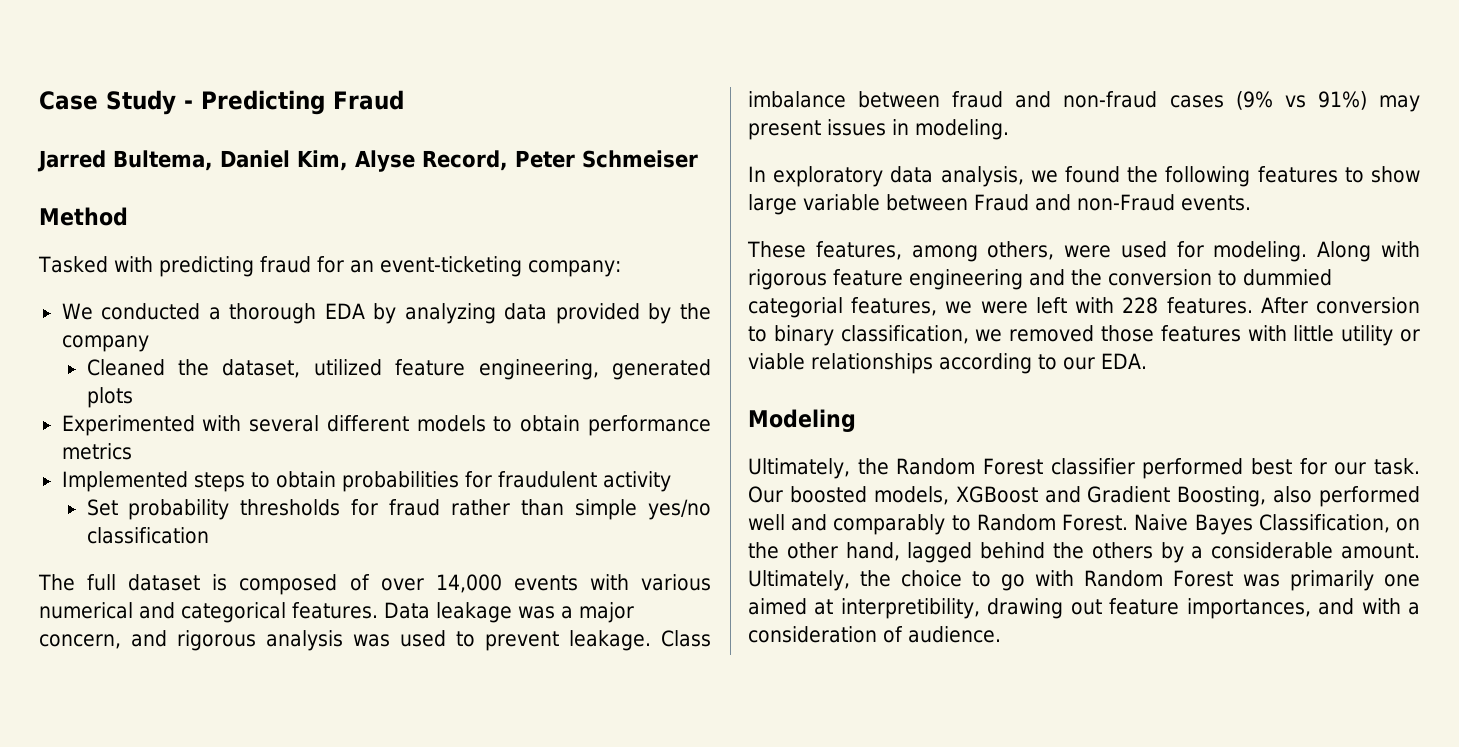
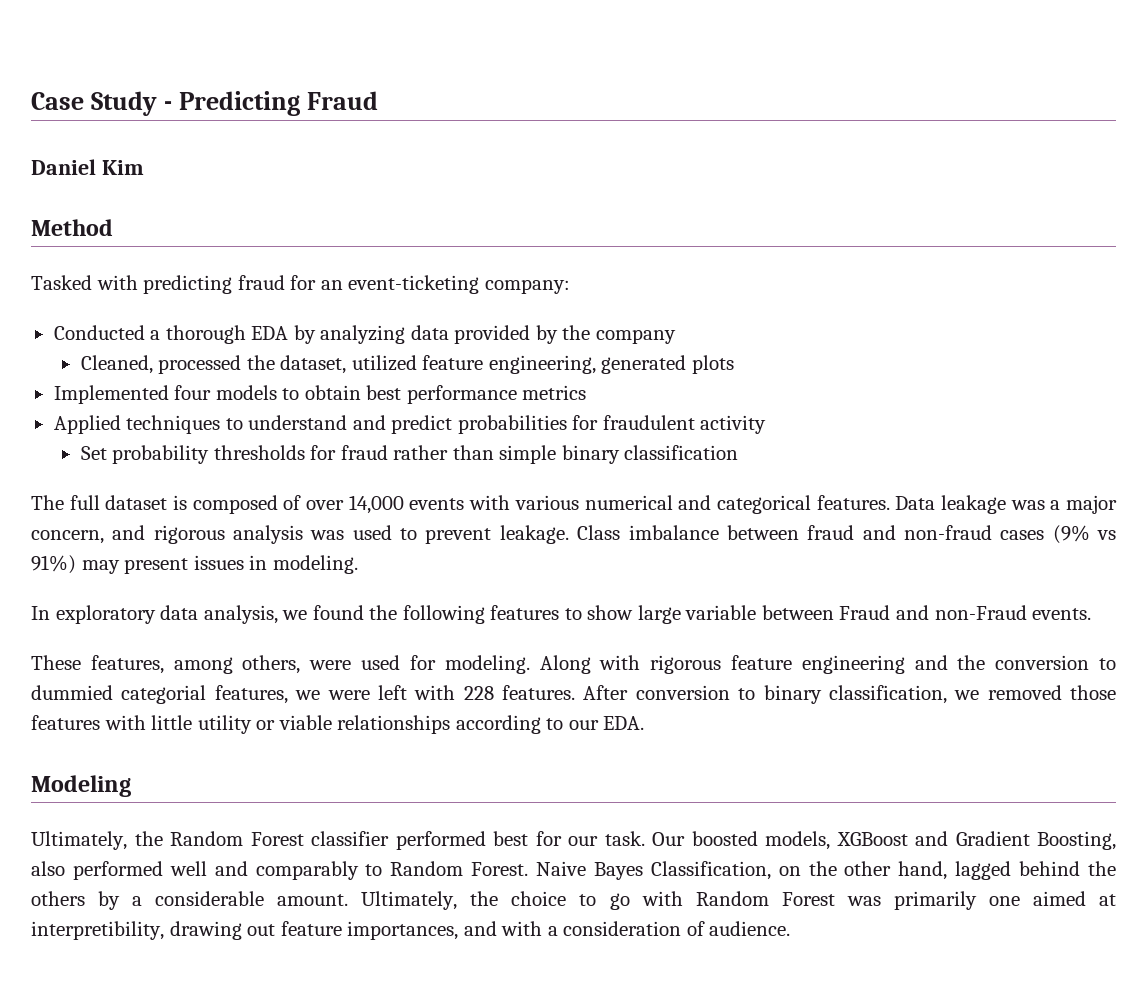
- Jarred Bultema, Daniel Kim, Alyse Record, Peter Schmeiser
+ Daniel Kim
- We conducted a thorough EDA by analyzing data provided by the company
+ Conducted a thorough EDA by analyzing data provided by the company
- Cleaned the dataset, utilized feature engineering, generated plots
+ Cleaned, processed the dataset, utilized feature engineering, generated plots
- Experimented with several different models to obtain performance metrics
+ Implemented four models to obtain best performance metrics
- Implemented steps to obtain probabilities for fraudulent activity
+ Applied techniques to understand and predict probabilities for fraudulent activity
- Set probability thresholds for fraud rather than simple yes/no classification
+ Set probability thresholds for fraud rather than simple binary classification

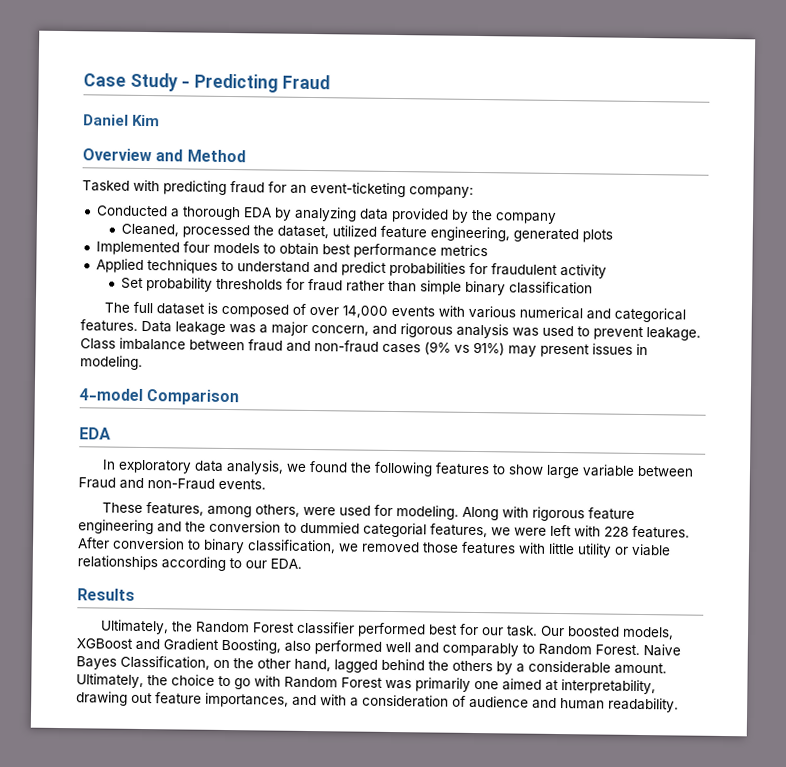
- Method
+ Overview and Method
+ 4-model Comparison
+ EDA
- Modeling
+ Results
- Ultimately, the choice to go with Random Forest was primarily one aimed at interpretibility, drawing out feature importances, and with a consideration of audience.
+ Ultimately, the choice to go with Random Forest was primarily one aimed at interpretability, drawing out feature importances, and with a consideration of audience and human readability.

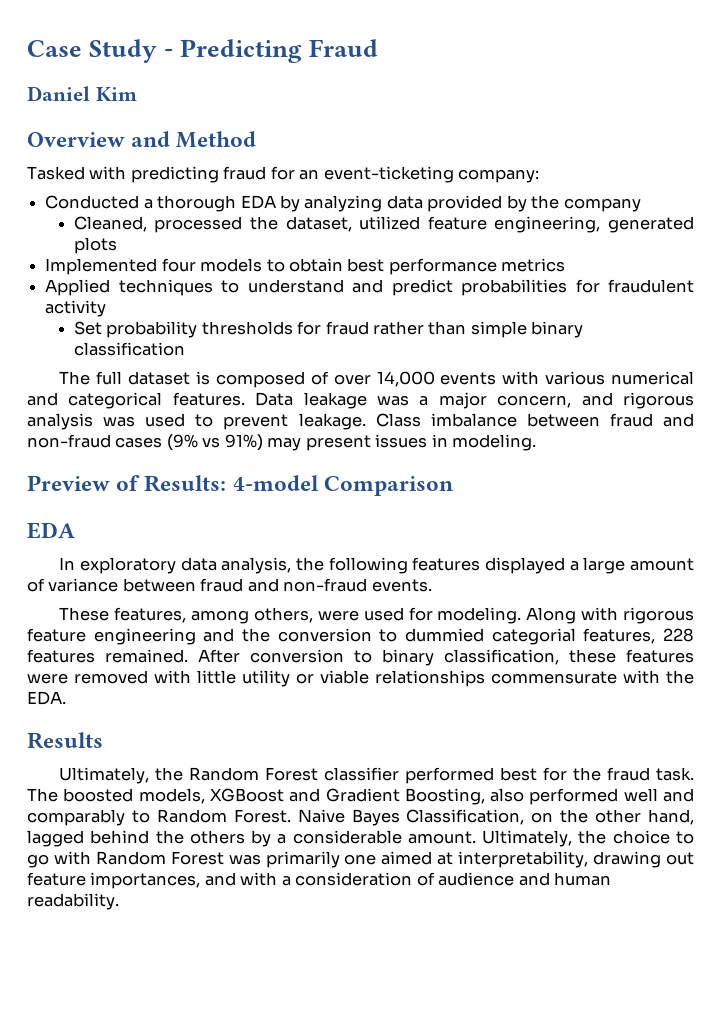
- 4-model Comparison
+ Preview of Results: 4-model Comparison
- In exploratory data analysis, we found the following features to show large variable between Fraud and non-Fraud events.
+ In exploratory data analysis, the following features displayed a large amount of variance between fraud and non-fraud events.
- Along with rigorous feature engineering and the conversion to dummied categorial features, we were left with 228 features.
+ Along with rigorous feature engineering and the conversion to dummied categorial features, 228 features remained.
- After conversion to binary classification, we removed those features with little utility or viable relationships according to our EDA.
+ After conversion to binary classification, these features were removed with little utility or viable relationships commensurate with the EDA.
- Ultimately, the Random Forest classifier performed best for our task. Our boosted models, XGBoost and Gradient Boosting, also performed well and comparably to Random Forest.
+ Ultimately, the Random Forest classifier performed best for the fraud task. The boosted models, XGBoost and Gradient Boosting, also performed well and comparably to Random Forest.

